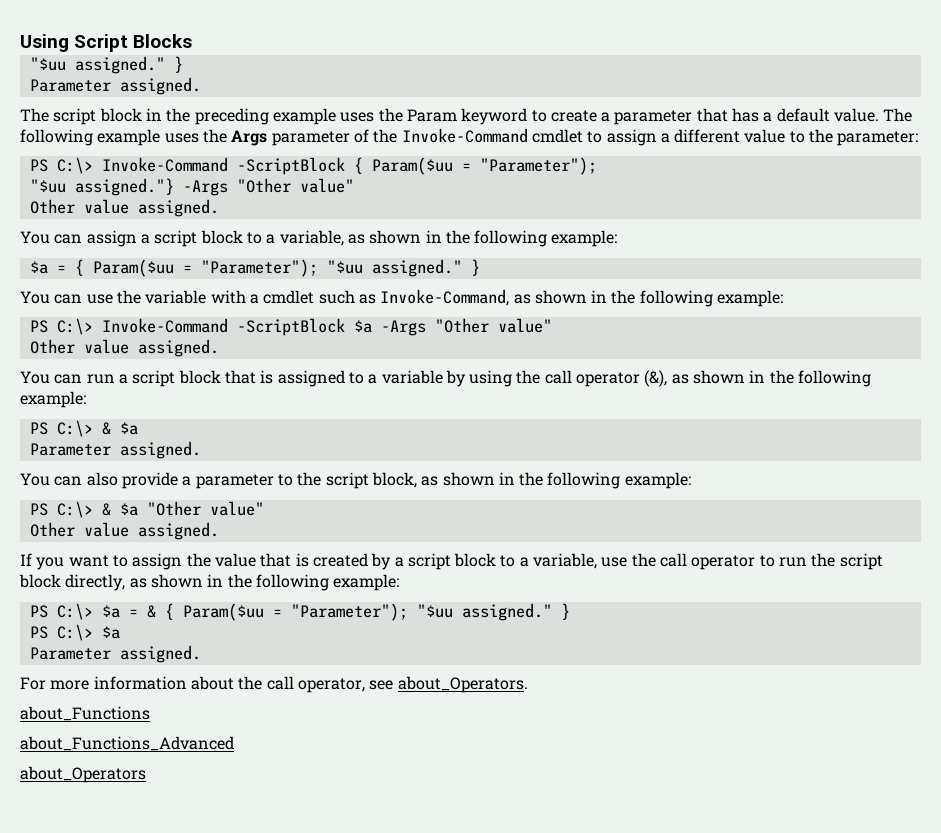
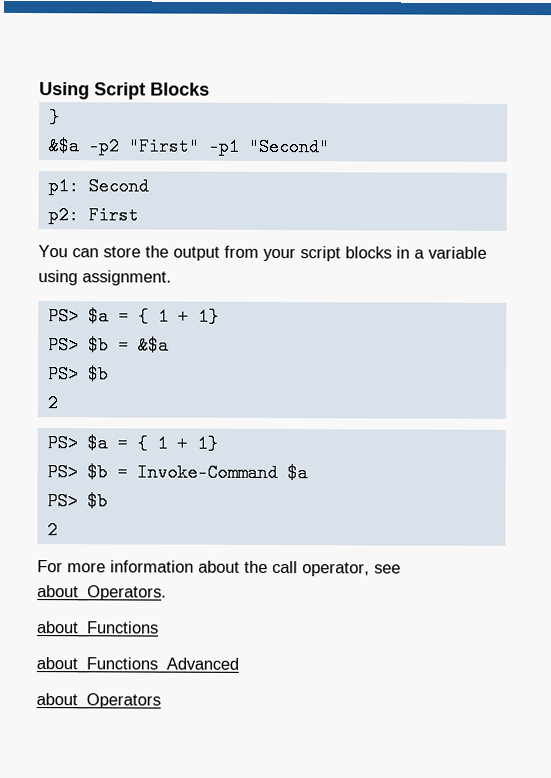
  Using Script Blocks
- "$uu assigned." }
- Parameter assigned.
- The script block in the preceding example uses the Param keyword to create a parameter that has a default value. The following example uses the Args parameter of the Invoke-Command cmdlet to assign a different value to the parameter:
- PS C:\> Invoke-Command -ScriptBlock { Param($uu = "Parameter");
- "$uu assigned."} -Args "Other value"
- Other value assigned.
- You can assign a script block to a variable, as shown in the following example:
- $a = { Param($uu = "Parameter"); "$uu assigned." }
- You can use the variable with a cmdlet such as Invoke-Command, as shown in the following example:
- PS C:\> Invoke-Command -ScriptBlock $a -Args "Other value"
- Other value assigned.
- You can run a script block that is assigned to a variable by using the call operator (&), as shown in the following example:
- PS C:\> & $a
- Parameter assigned.
- You can also provide a parameter to the script block, as shown in the following example:
- PS C:\> & $a "Other value"
- Other value assigned.
- If you want to assign the value that is created by a script block to a variable, use the call operator to run the script block directly, as shown in the following example:
- PS C:\> $a = & { Param($uu = "Parameter"); "$uu assigned." }
- PS C:\> $a
- Parameter assigned.
+ }
+ &$a -p2 "First" -p1 "Second"
+ p1: Second
+ p2: First
+ You can store the output from your script blocks in a variable using assignment.
+ PS> $a = { 1 + 1}
+ PS> $b = &$a
+ PS> $b
+ 2
+ PS> $a = { 1 + 1}
+ PS> $b = Invoke-Command $a
+ PS> $b
+ 2

